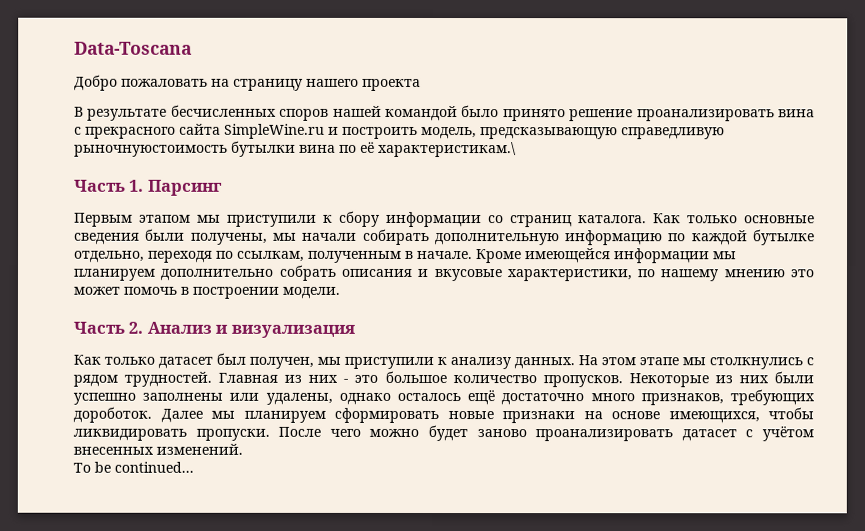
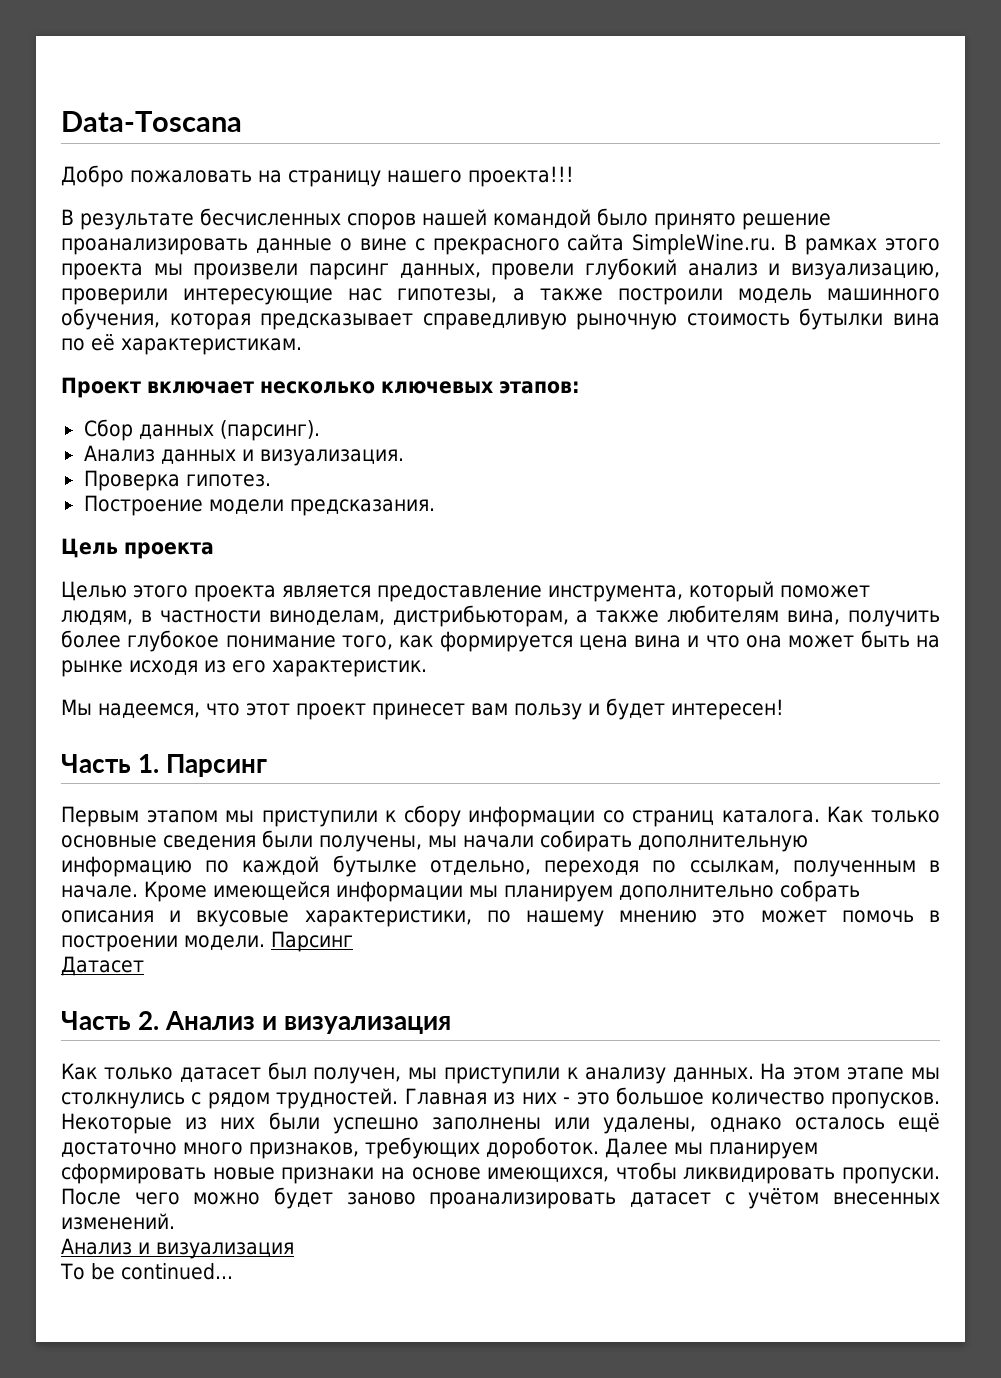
- Добро пожаловать на страницу нашего проекта
+ Добро пожаловать на страницу нашего проекта!!!
- В результате бесчисленных споров нашей командой было принято решение проанализировать вина с прекрасного сайта SimpleWine.ru и построить модель, предсказывающую справедливую рыночнуюстоимость бутылки вина по её характеристикам.\
+ В результате бесчисленных споров нашей командой было принято решение проанализировать данные о вине с прекрасного сайта SimpleWine.ru. В рамках этого проекта мы произвели парсинг данных, провели глубокий анализ и визуализацию, проверили интересующие нас гипотезы, а также построили модель машинного обучения, которая предсказывает справедливую рыночную стоимость бутылки вина по её характеристикам.
+ Проект включает несколько ключевых этапов:
+ Сбор данных (парсинг).
+ Анализ данных и визуализация.
+ Проверка гипотез.
+ Построение модели предсказания.
+ Цель проекта
+ Целью этого проекта является предоставление инструмента, который поможет людям, в частности виноделам, дистрибьюторам, а также любителям вина, получить более глубокое понимание того, как формируется цена вина и что она может быть на рынке исходя из его характеристик.
+ Мы надеемся, что этот проект принесет вам пользу и будет интересен!
- Кроме имеющейся информации мы планируем дополнительно собрать описания и вкусовые характеристики, по нашему мнению это может помочь в построении модели.
+ Кроме имеющейся информации мы планируем дополнительно собрать описания и вкусовые характеристики, по нашему мнению это может помочь в построении модели. Парсинг
+ Датасет
  После чего можно будет заново проанализировать датасет с учётом внесенных изменений.
+ Анализ и визуализация

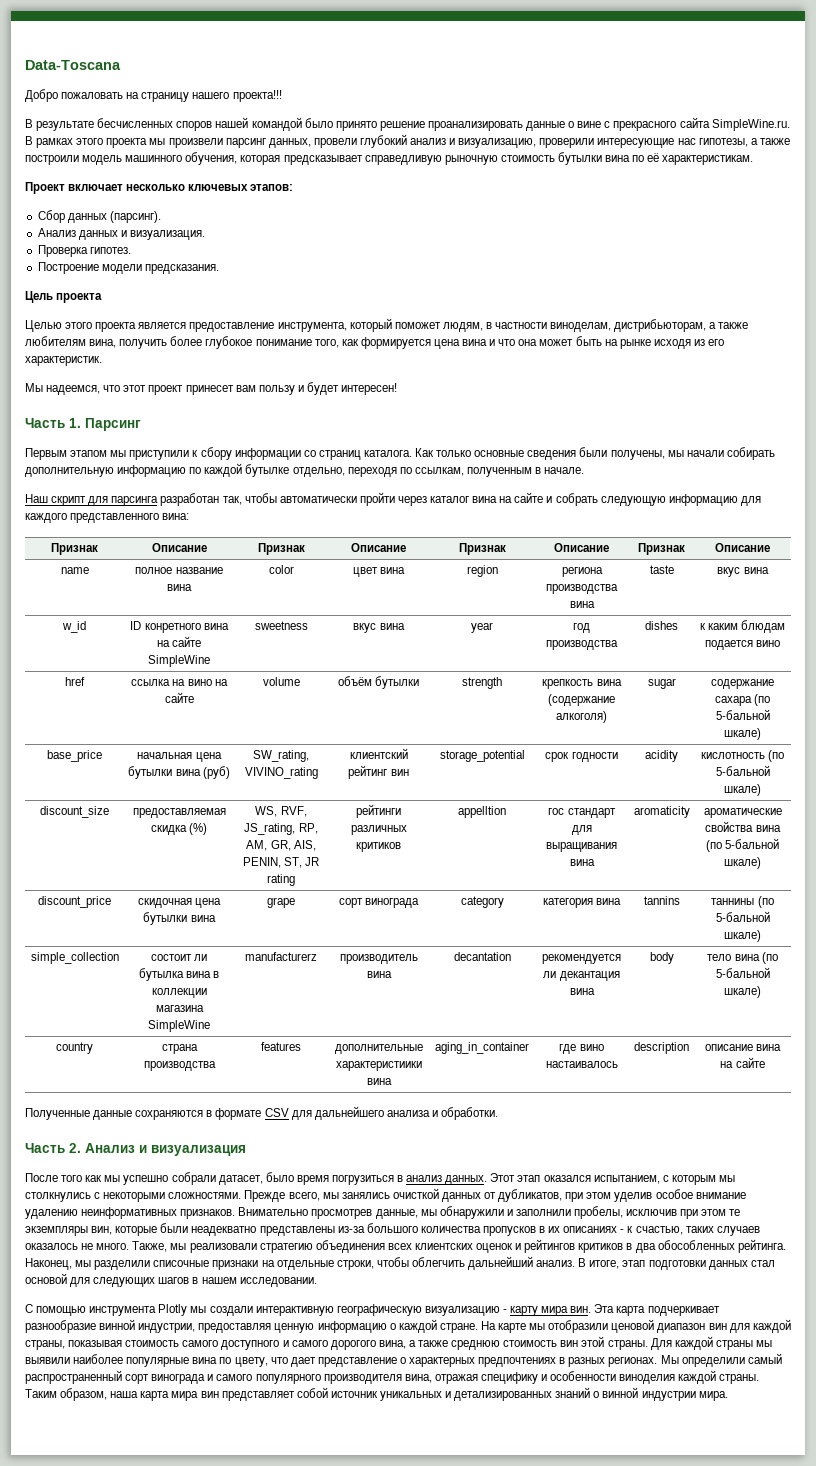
- Как только основные сведения были получены, мы начали собирать дополнительную информацию по каждой бутылке отдельно, переходя по ссылкам, полученным в начале. Кроме имеющейся информации мы планируем дополнительно собрать описания и вкусовые характеристики, по нашему мнению это может помочь в построении модели. Парсинг
- Датасет
+ Как только основные сведения были получены, мы начали собирать дополнительную информацию по каждой бутылке отдельно, переходя по ссылкам, полученным в начале.
+ Наш скрипт для парсинга разработан так, чтобы автоматически пройти через каталог вина на сайте и собрать следующую информацию для каждого представленного вина:
+ Признак | Описание | Признак | Описание | Признак | Описание | Признак | Описание
+ name | полное название вина | color | цвет вина | region | региона производства вина | taste | вкус вина
+ w_id | ID конретного вина на сайте SimpleWine | sweetness | вкус вина | year | год производства | dishes | к каким блюдам подается вино
+ href | ссылка на вино на сайте | volume | объём бутылки | strength | крепкость вина (содержание алкоголя) | sugar | содержание сахара (по 5-бальной шкале)
+ base_price | начальная цена бутылки вина (руб) | SW_rating, VIVINO_rating | клиентский рейтинг вин | storage_potential | срок годности | acidity | кислотность (по 5-бальной шкале)
+ discount_size | предоставляемая скидка (%) | WS, RVF, JS_rating, RP, AM, GR, AIS, PENIN, ST, JR rating | рейтинги различных критиков | appelltion | гос стандарт для выращивания вина | aromaticity | ароматические свойства вина (по 5-бальной шкале)
+ discount_price | скидочная цена бутылки вина | grape | сорт винограда | category | категория вина | tannins | таннины (по 5-бальной шкале)
+ simple_collection | состоит ли бутылка вина в коллекции магазина SimpleWine | manufacturerz | производитель вина | decantation | рекомендуется ли декантация вина | body | тело вина (по 5-бальной шкале)
+ country | страна производства | features | дополнительные характеристиики вина | aging_in_container | где вино настаивалось | description | описание вина на сайте
+ Полученные данные сохраняются в формате CSV для дальнейшего анализа и обработки.
- Как только датасет был получен, мы приступили к анализу данных. На этом этапе мы столкнулись с рядом трудностей. Главная из них - это большое количество пропусков. Некоторые из них были успешно заполнены или удалены, однако осталось ещё достаточно много признаков, требующих дороботок. Далее мы планируем сформировать новые признаки на основе имеющихся, чтобы ликвидировать пропуски. После чего можно будет заново проанализировать датасет с учётом внесенных изменений.
- Анализ и визуализация
- To be continued...
+ После того как мы успешно собрали датасет, было время погрузиться в анализ данных. Этот этап оказался испытанием, с которым мы столкнулись с некоторыми сложностями. Прежде всего, мы занялись очисткой данных от дубликатов, при этом уделив особое внимание удалению неинформативных признаков. Внимательно просмотрев данные, мы обнаружили и заполнили пробелы, исключив при этом те экземпляры вин, которые были неадекватно представлены из-за большого количества пропусков в их описаниях - к счастью, таких случаев оказалось не много. Также, мы реализовали стратегию объединения всех клиентских оценок и рейтингов критиков в два обособленных рейтинга. Наконец, мы разделили списочные признаки на отдельные строки, чтобы облегчить дальнейший анализ. В итоге, этап подготовки данных стал основой для следующих шагов в нашем исследовании.
+ С помощью инструмента Plotly мы создали интерактивную географическую визуализацию - карту мира вин. Эта карта подчеркивает разнообразие винной индустрии, предоставляя ценную информацию о каждой стране. На карте мы отобразили ценовой диапазон вин для каждой страны, показывая стоимость самого доступного и самого дорогого вина, а также среднюю стоимость вин этой страны. Для каждой страны мы выявили наиболее популярные вина по цвету, что дает представление о характерных предпочтениях в разных регионах. Мы определили самый распространенный сорт винограда и самого популярного производителя вина, отражая специфику и особенности виноделия каждой страны. Таким образом, наша карта мира вин представляет собой источник уникальных и детализированных знаний о винной индустрии мира.

